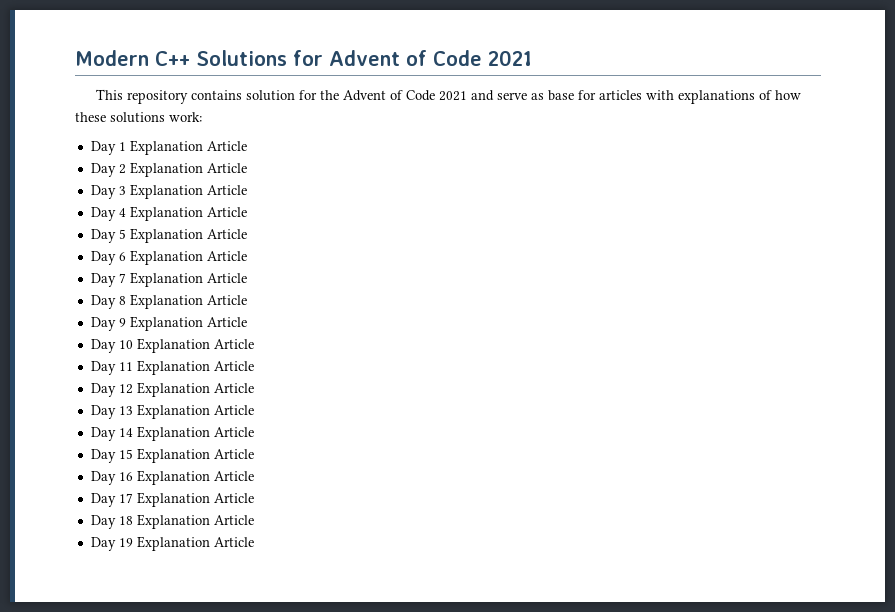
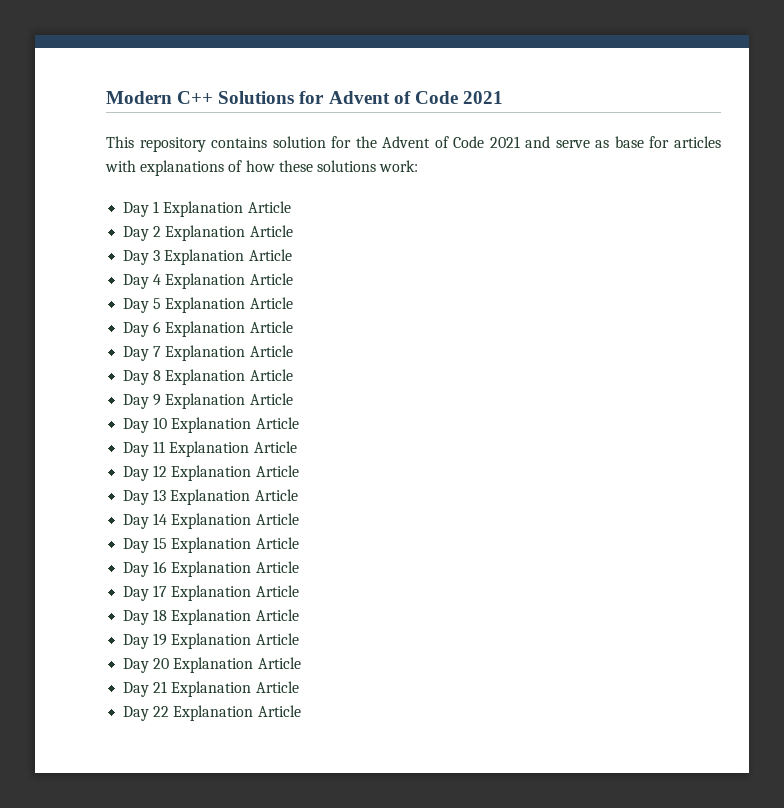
+ Day 20 Explanation Article
+ Day 21 Explanation Article
+ Day 22 Explanation Article

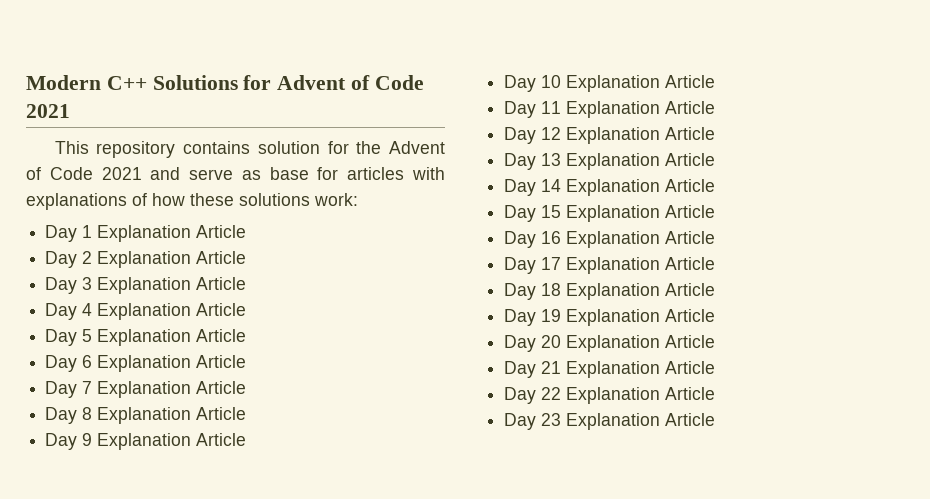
+ Day 23 Explanation Article

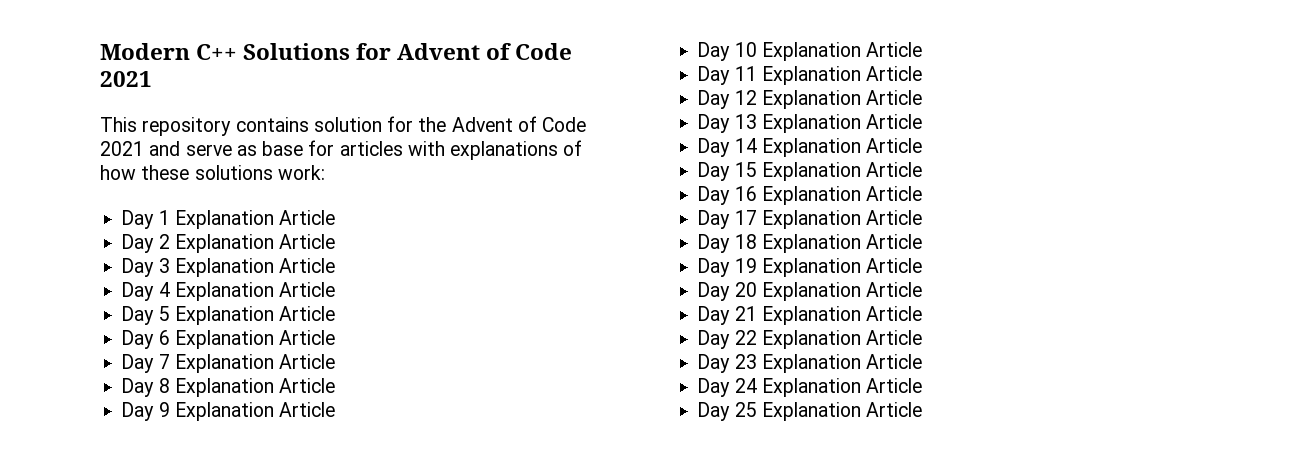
+ Day 24 Explanation Article
+ Day 25 Explanation Article

